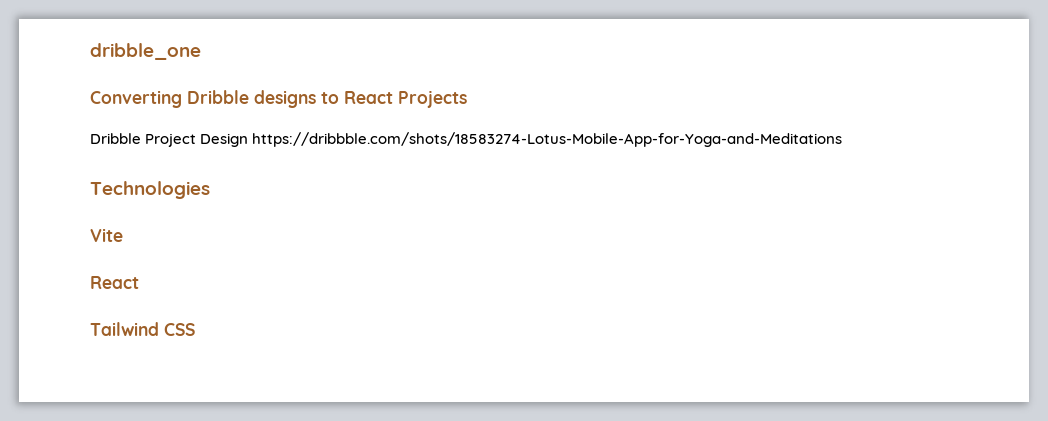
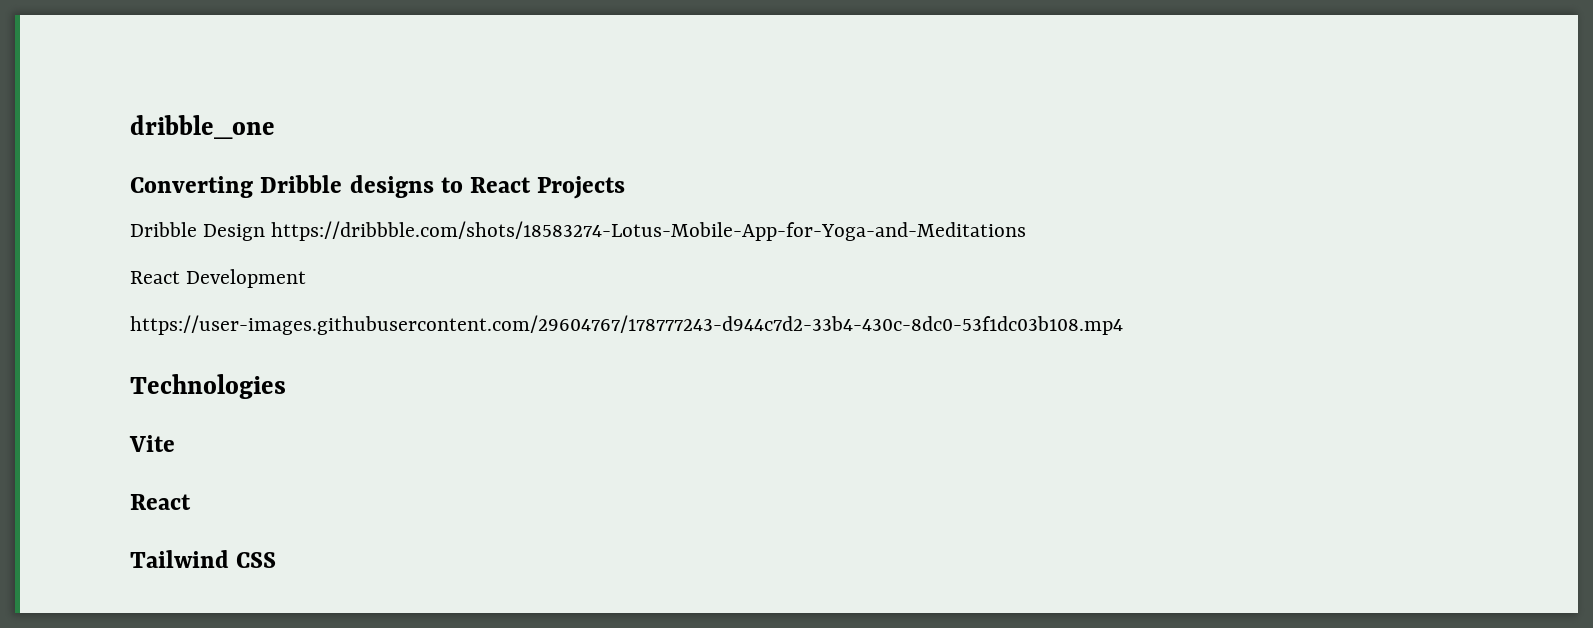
- Dribble Project Design https://dribbble.com/shots/18583274-Lotus-Mobile-App-for-Yoga-and-Meditations
+ Dribble Design https://dribbble.com/shots/18583274-Lotus-Mobile-App-for-Yoga-and-Meditations
+ React Development
+ https://user-images.githubusercontent.com/29604767/178777243-d944c7d2-33b4-430c-8dc0-53f1dc03b108.mp4

